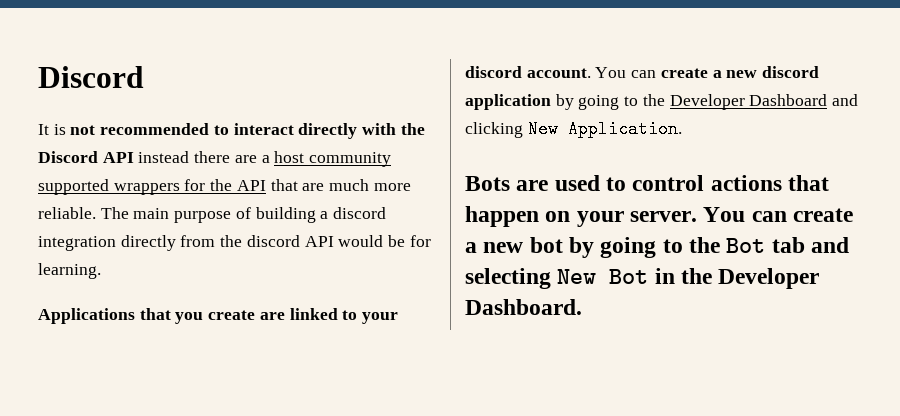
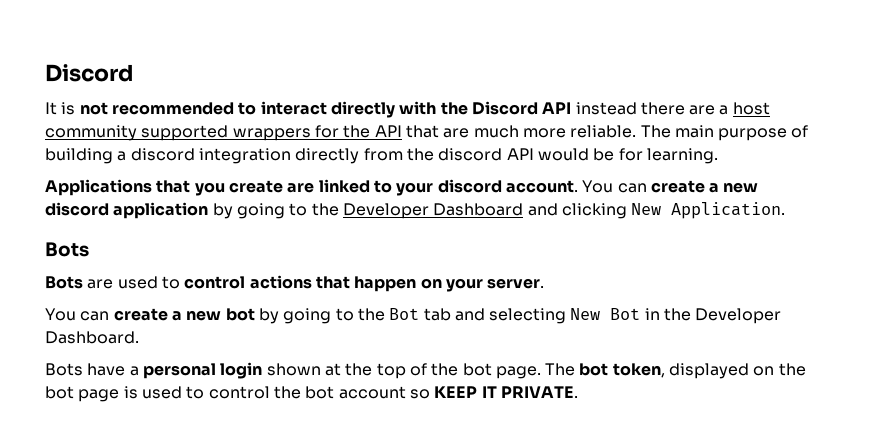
  You can create a new discord application by going to the Developer Dashboard and clicking New Application.
- Bots are used to control actions that happen on your server. You can create a new bot by going to the Bot tab and selecting New Bot in the Developer Dashboard.
+ Bots
+ Bots are used to control actions that happen on your server.
+ You can create a new bot by going to the Bot tab and selecting New Bot in the Developer Dashboard.
+ Bots have a personal login shown at the top of the bot page. The bot token, displayed on the bot page is used to control the bot account so KEEP IT PRIVATE.

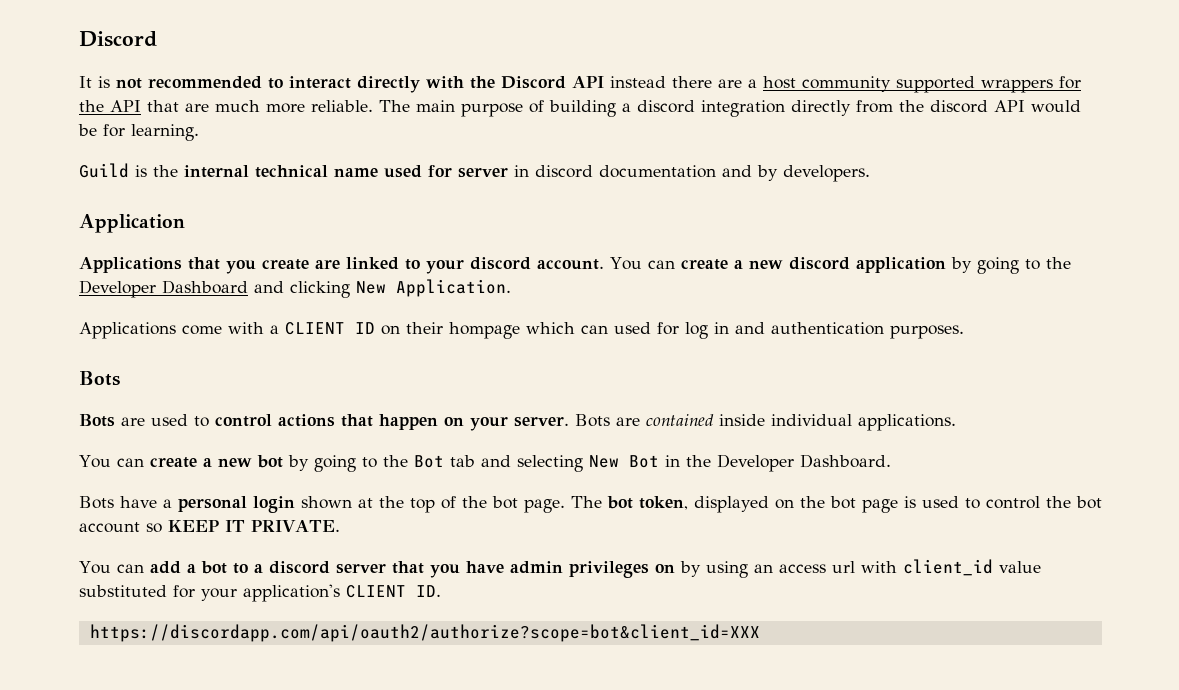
+ Guild is the internal technical name used for server in discord documentation and by developers.
+ Application
+ Applications come with a CLIENT ID on their hompage which can used for log in and authentication purposes.
+ Bots are contained inside individual applications.
+ You can add a bot to a discord server that you have admin privileges on by using an access url with client_id value substituted for your application's CLIENT ID.
+ https://discordapp.com/api/oauth2/authorize?scope=bot&client_id=XXX

